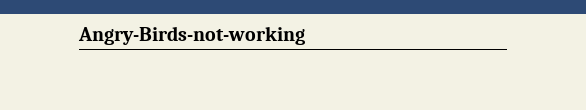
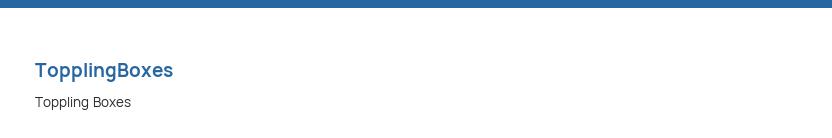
- Angry-Birds-not-working
+ TopplingBoxes
+ Toppling Boxes

